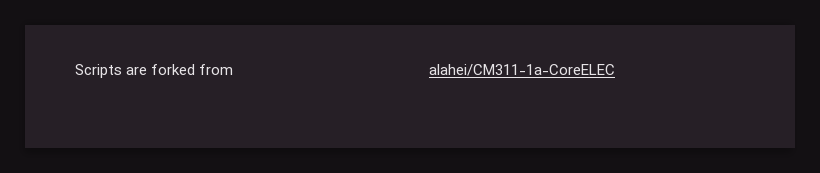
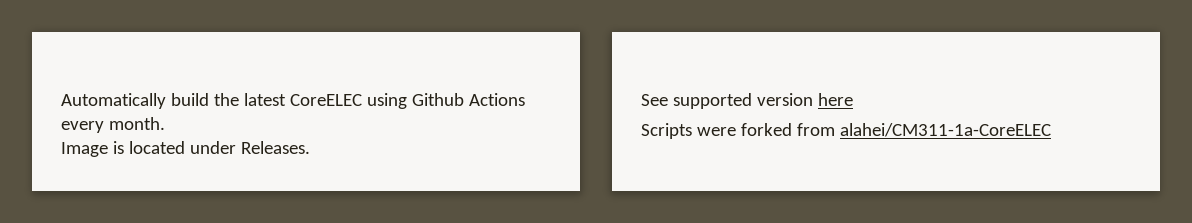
- Scripts are forked from alahei/CM311-1a-CoreELEC
+ Automatically build the latest CoreELEC using Github Actions every month.
+ Image is located under Releases.
+ See supported version here
+ Scripts were forked from alahei/CM311-1a-CoreELEC

